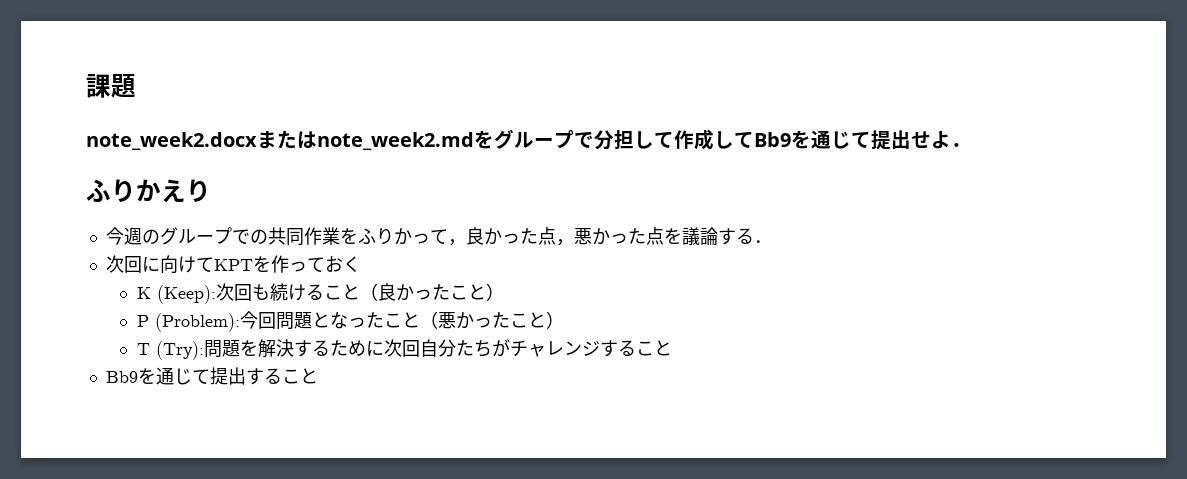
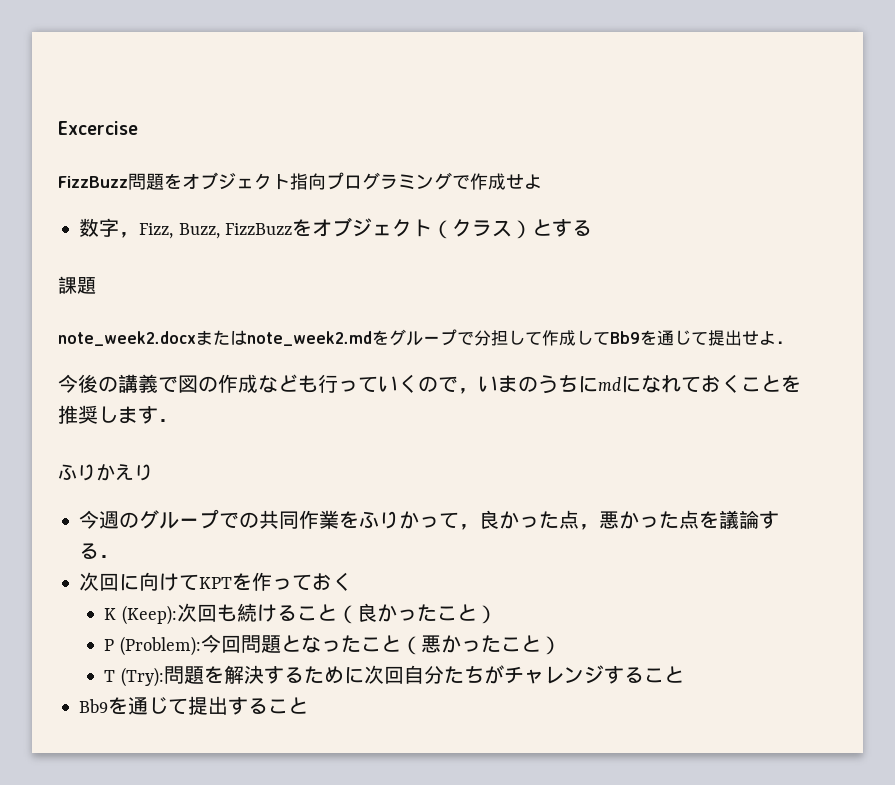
+ Excercise
+ FizzBuzz問題をオブジェクト指向プログラミングで作成せよ
+ 数字，Fizz, Buzz, FizzBuzzをオブジェクト（クラス）とする
+ 今後の講義で図の作成なども行っていくので，いまのうちにmdになれておくことを推奨します．

